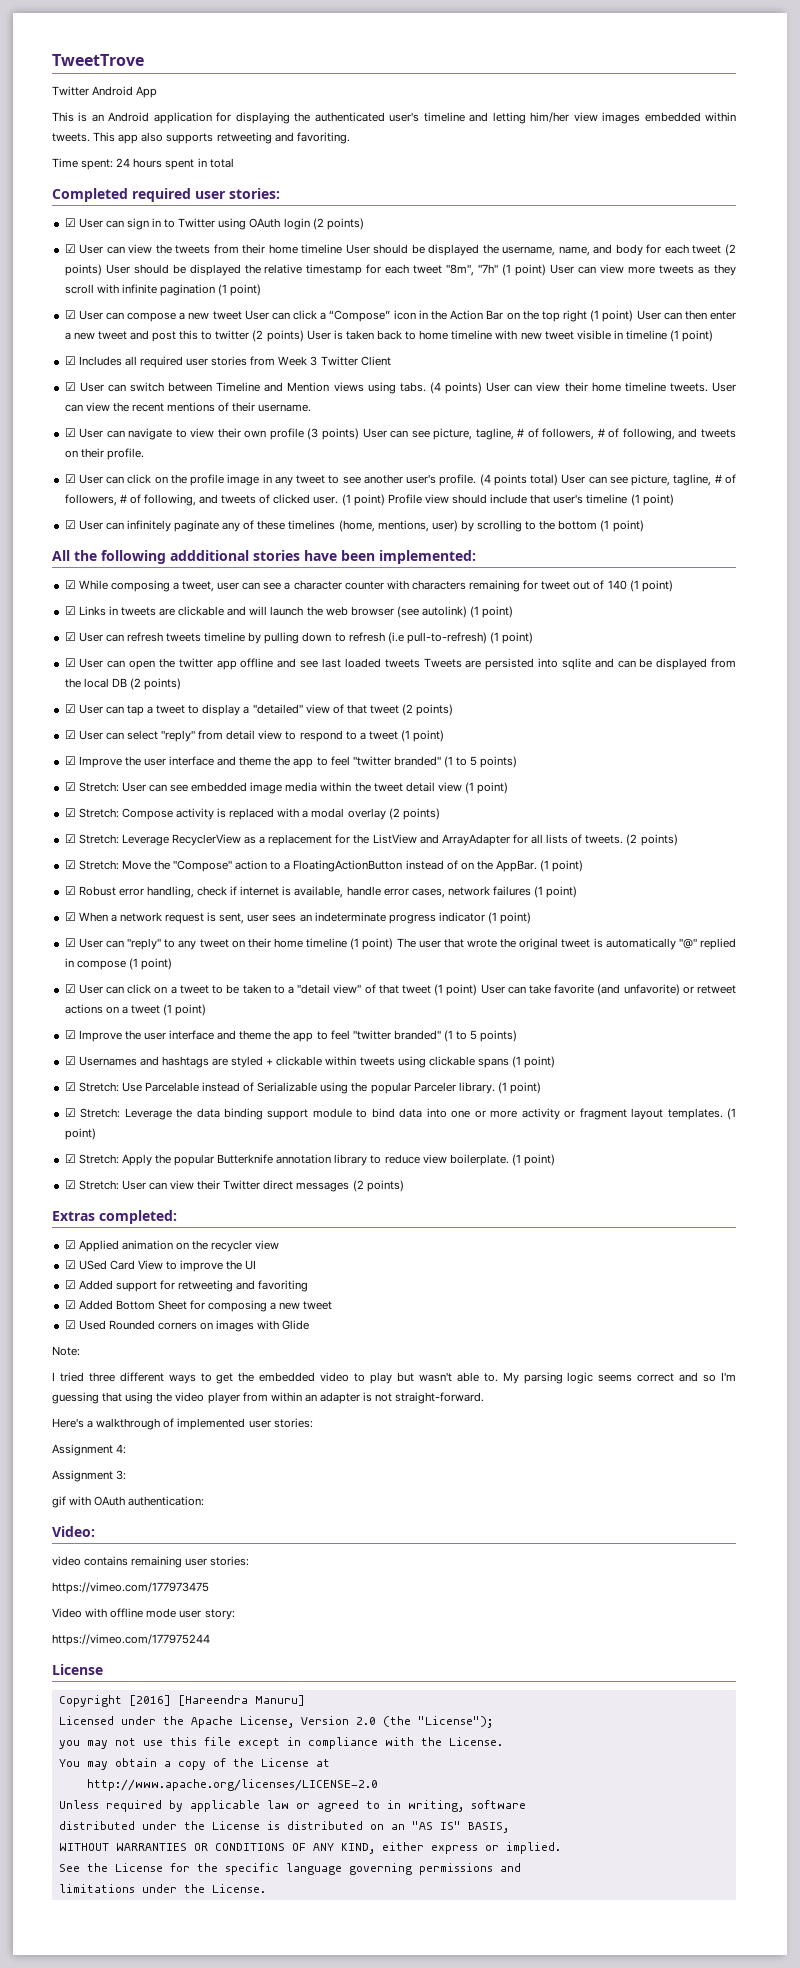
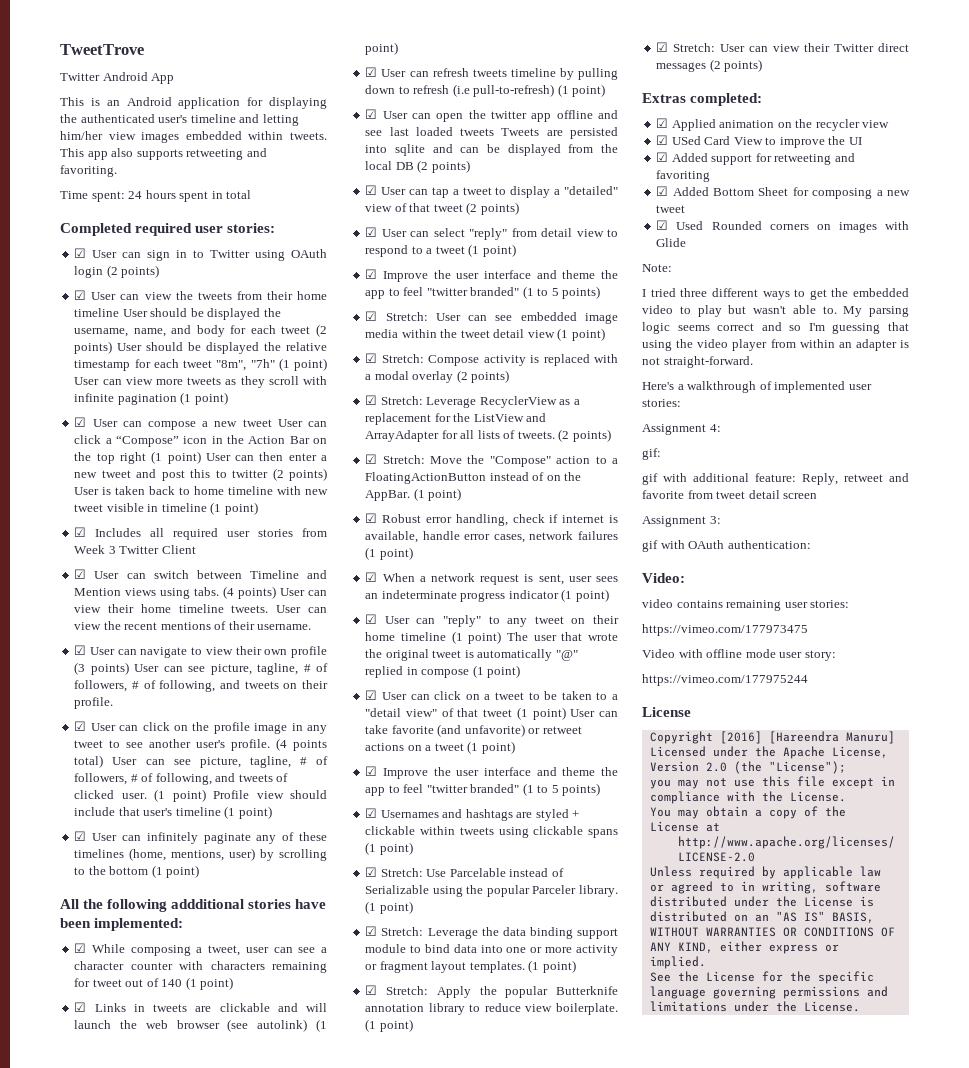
+ gif:
+ gif with additional feature: Reply, retweet and favorite from tweet detail screen

